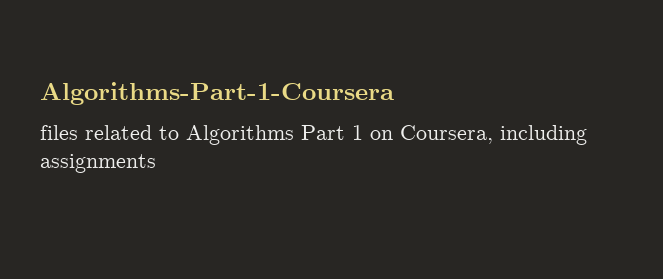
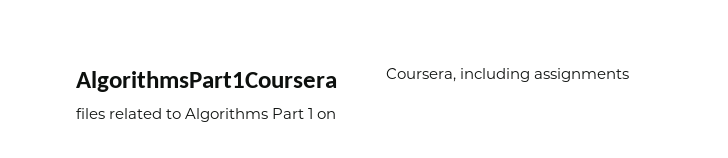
- Algorithms-Part-1-Coursera
+ AlgorithmsPart1Coursera

